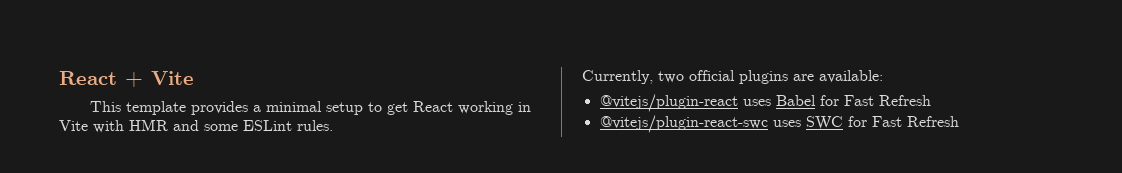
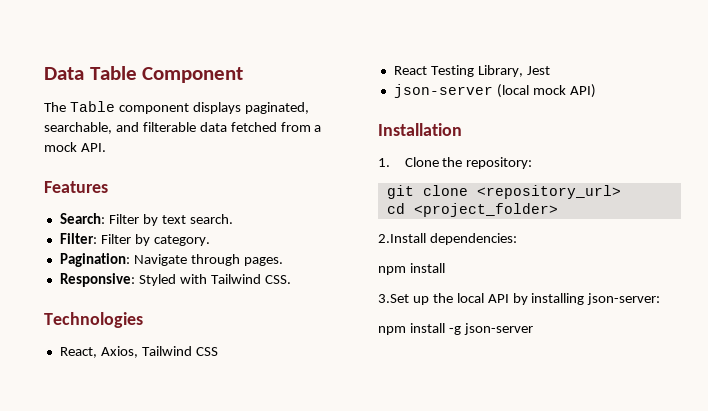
- React + Vite
- This template provides a minimal setup to get React working in Vite with HMR and some ESLint rules.
- Currently, two official plugins are available:
- @vitejs/plugin-react uses Babel for Fast Refresh
- @vitejs/plugin-react-swc uses SWC for Fast Refresh
+ Data Table Component
+ The Table component displays paginated, searchable, and filterable data fetched from a mock API.
+ Features
+ Search: Filter by text search.
+ Filter: Filter by category.
+ Pagination: Navigate through pages.
+ Responsive: Styled with Tailwind CSS.
+ Technologies
+ React, Axios, Tailwind CSS
+ React Testing Library, Jest
+ json-server (local mock API)
+ Installation
+ 1. Clone the repository:
+ git clone <repository_url>
+ cd <project_folder>
+ 2.Install dependencies:
+ npm install
+ 3.Set up the local API by installing json-server:
+ npm install -g json-server

